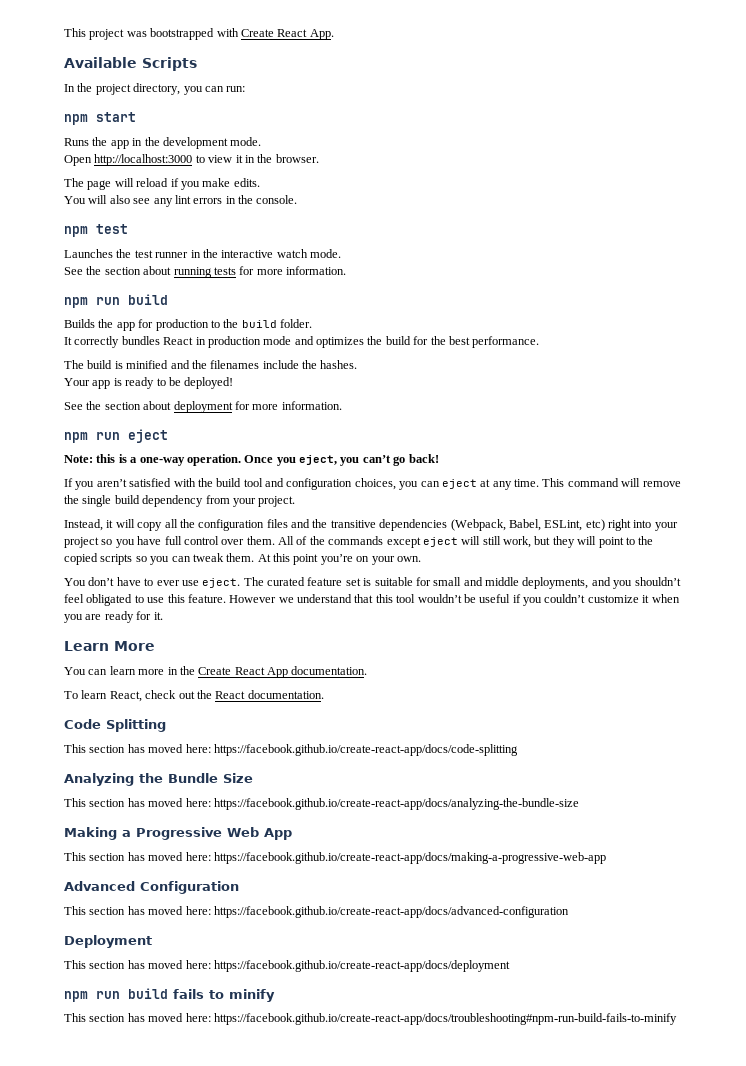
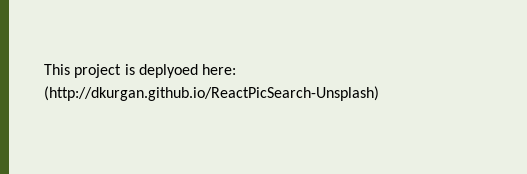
- This project was bootstrapped with Create React App.
- Available Scripts
- In the project directory, you can run:
- npm start
- Runs the app in the development mode.
- Open http://localhost:3000 to view it in the browser.
- The page will reload if you make edits.
- You will also see any lint errors in the console.
- npm test
- Launches the test runner in the interactive watch mode.
- See the section about running tests for more information.
- npm run build
- Builds the app for production to the build folder.
- It correctly bundles React in production mode and optimizes the build for the best performance.
- The build is minified and the filenames include the hashes.
- Your app is ready to be deployed!
- See the section about deployment for more information.
- npm run eject
- Note: this is a one-way operation. Once you eject, you can’t go back!
- If you aren’t satisfied with the build tool and configuration choices, you can eject at any time. This command will remove the single build dependency from your project.
- Instead, it will copy all the configuration files and the transitive dependencies (Webpack, Babel, ESLint, etc) right into your project so you have full control over them. All of the commands except eject will still work, but they will point to the copied scripts so you can tweak them. At this point you’re on your own.
- You don’t have to ever use eject. The curated feature set is suitable for small and middle deployments, and you shouldn’t feel obligated to use this feature. However we understand that this tool wouldn’t be useful if you couldn’t customize it when you are ready for it.
- Learn More
- You can learn more in the Create React App documentation.
- To learn React, check out the React documentation.
- Code Splitting
- This section has moved here: https://facebook.github.io/create-react-app/docs/code-splitting
- Analyzing the Bundle Size
- This section has moved here: https://facebook.github.io/create-react-app/docs/analyzing-the-bundle-size
- Making a Progressive Web App
- This section has moved here: https://facebook.github.io/create-react-app/docs/making-a-progressive-web-app
- Advanced Configuration
- This section has moved here: https://facebook.github.io/create-react-app/docs/advanced-configuration
- Deployment
- This section has moved here: https://facebook.github.io/create-react-app/docs/deployment
- npm run build fails to minify
- This section has moved here: https://facebook.github.io/create-react-app/docs/troubleshooting#npm-run-build-fails-to-minify
+ This project is deplyoed here: (http://dkurgan.github.io/ReactPicSearch-Unsplash)

